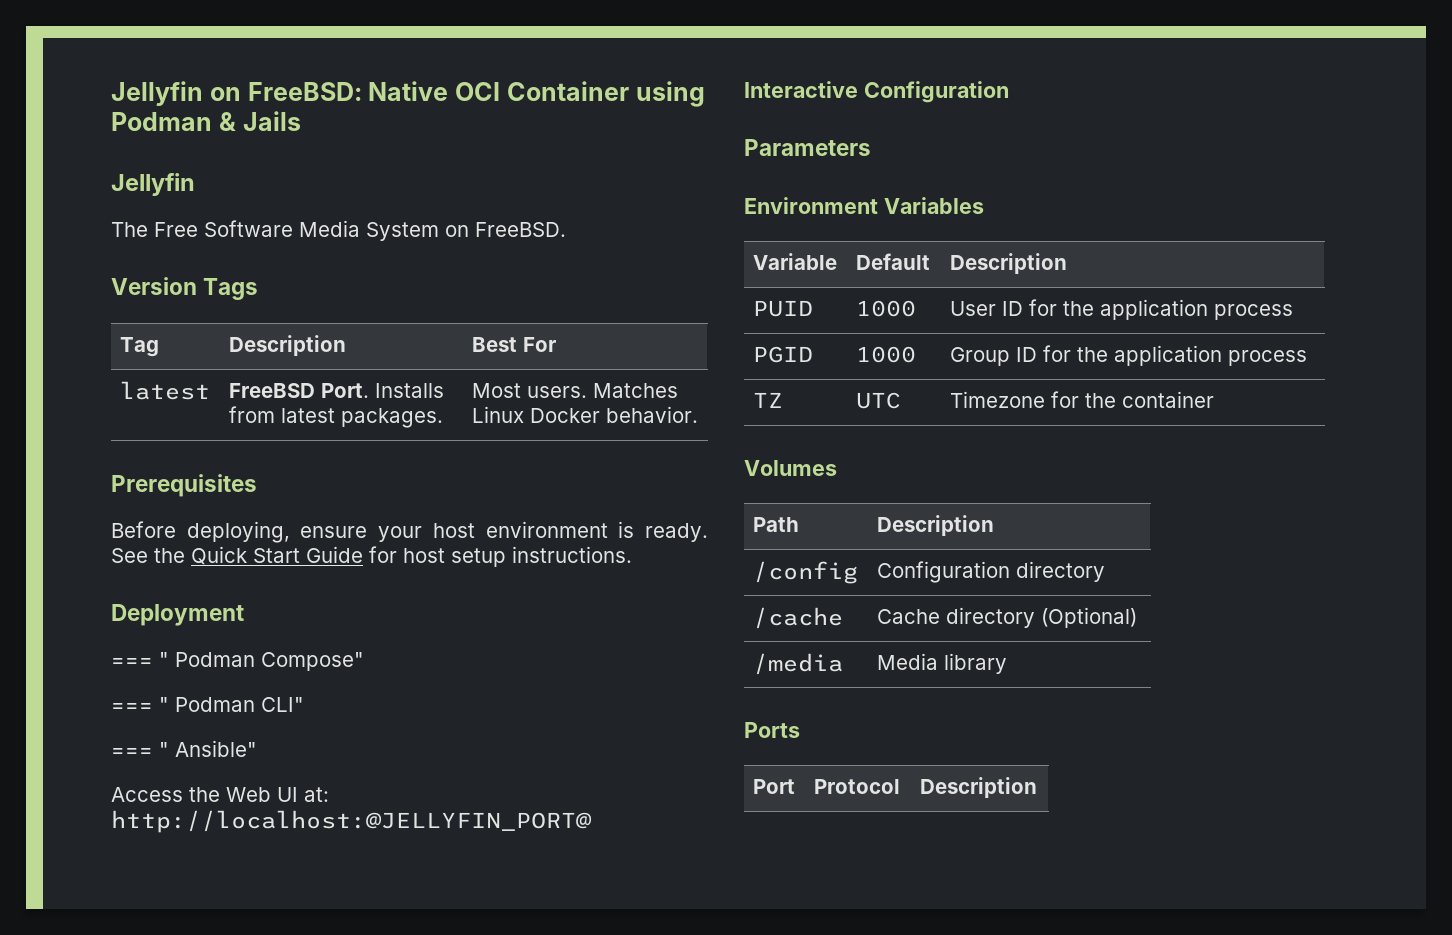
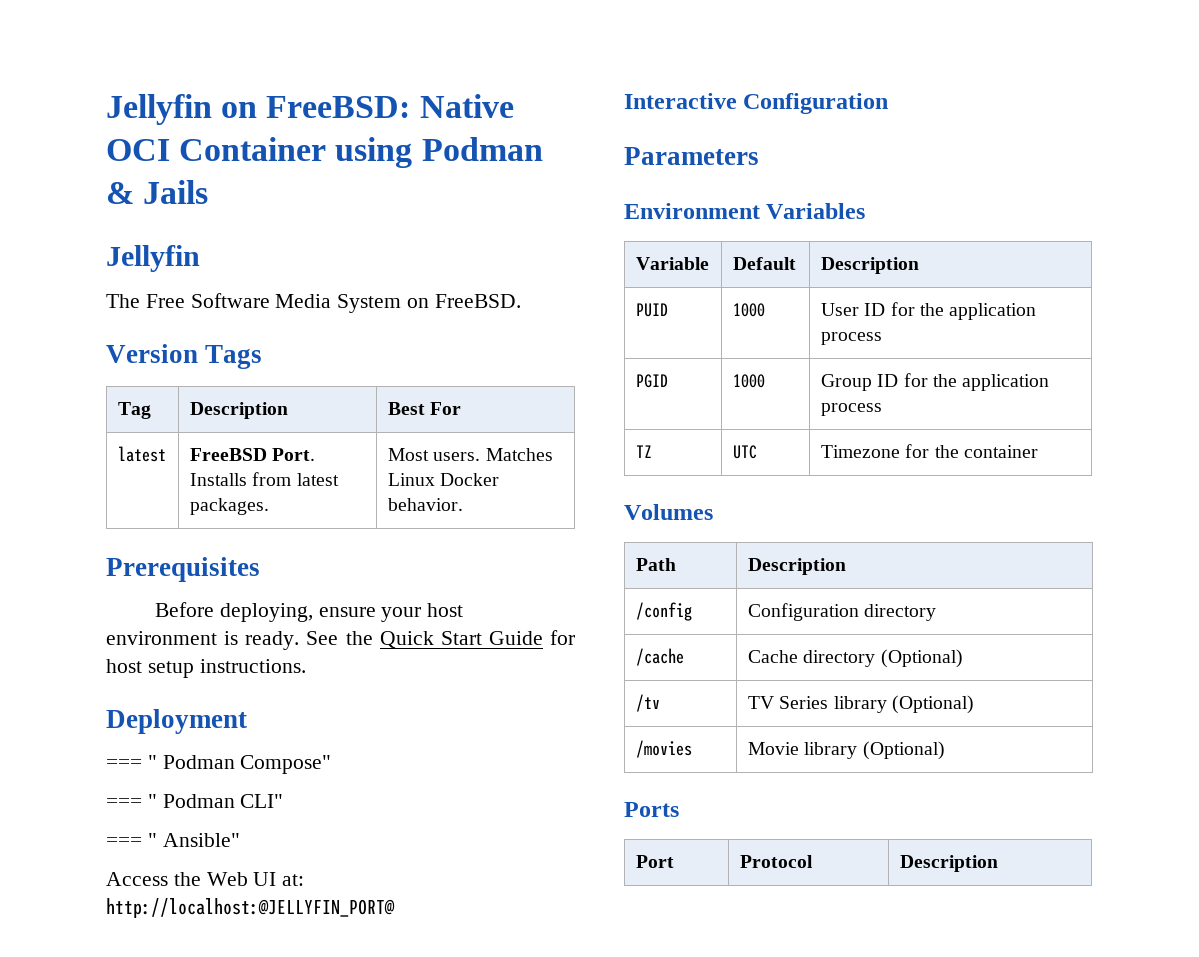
- /media | Media library
+ /tv | TV Series library (Optional)
+ /movies | Movie library (Optional)

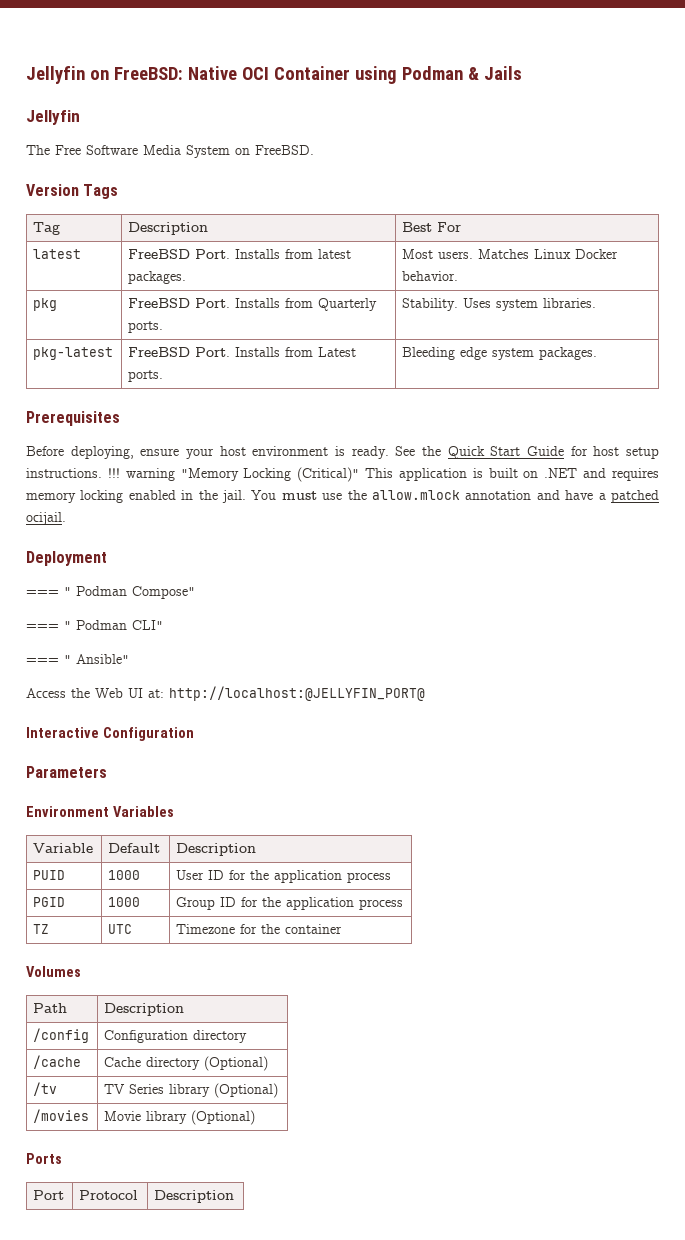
+ pkg | FreeBSD Port. Installs from Quarterly ports. | Stability. Uses system libraries.
+ pkg-latest | FreeBSD Port. Installs from Latest ports. | Bleeding edge system packages.
+ !!! warning "Memory Locking (Critical)" This application is built on .NET and requires memory locking enabled in the jail. You must use the allow.mlock annotation and have a patched ocijail.

